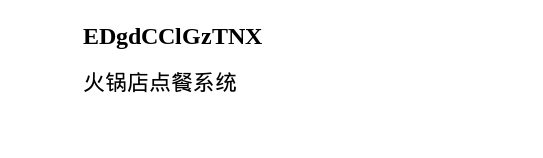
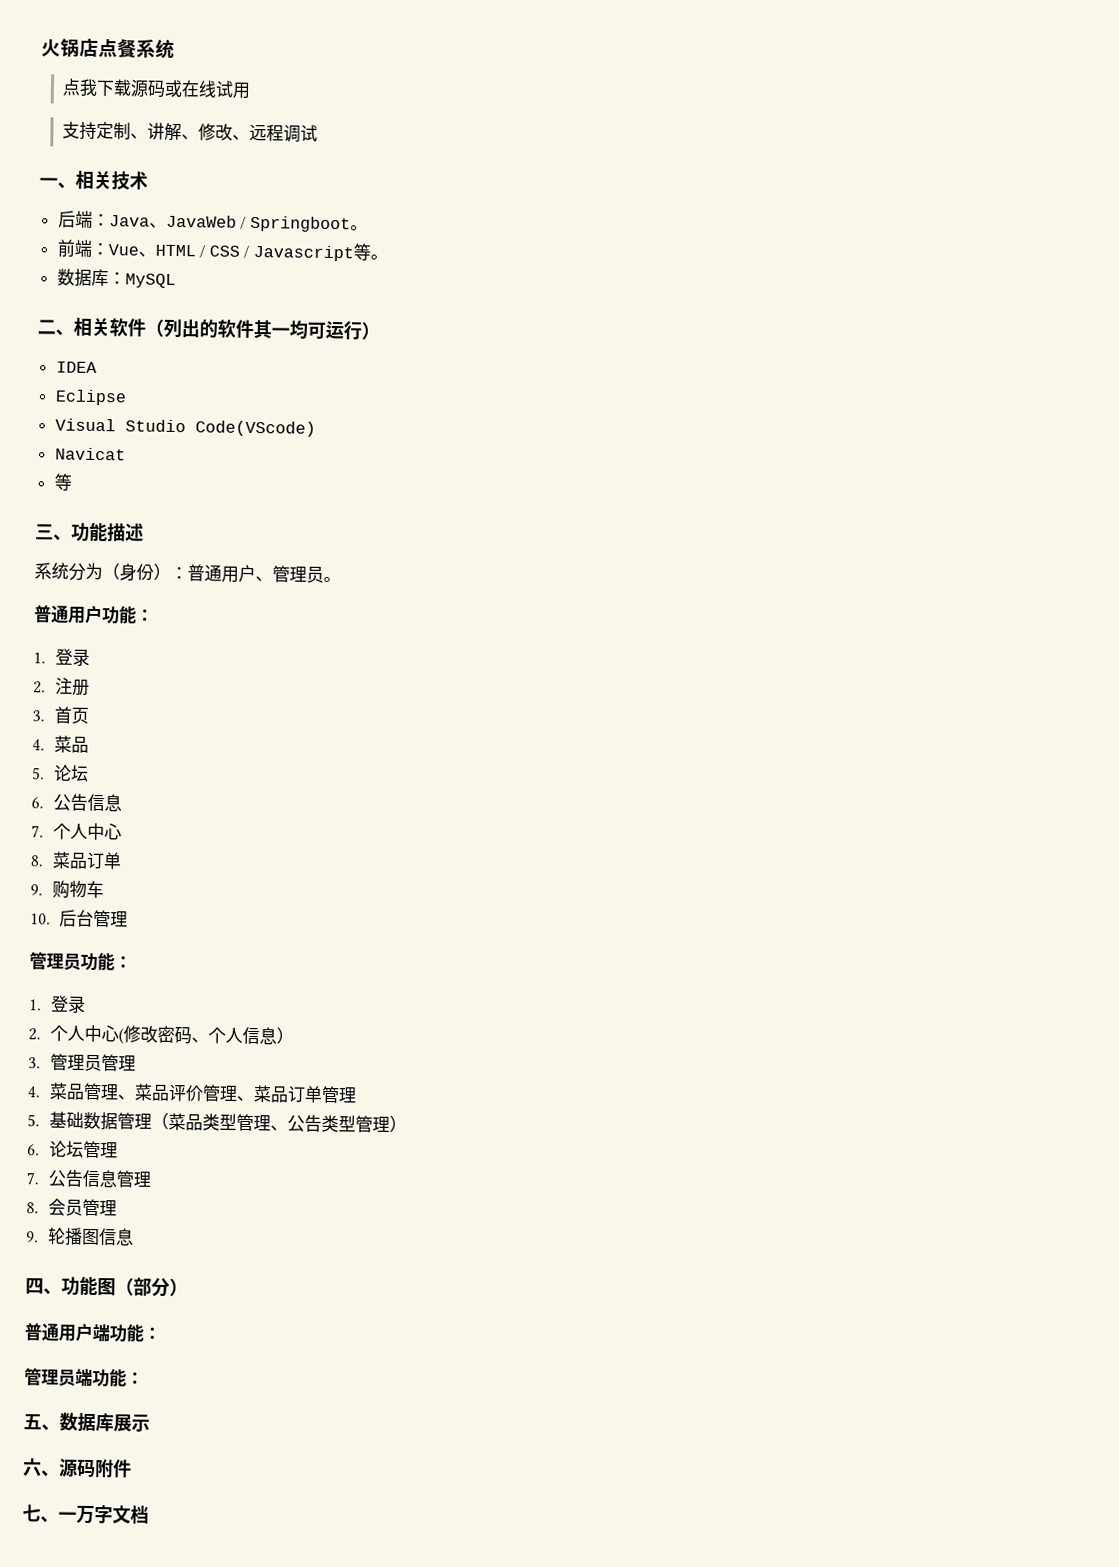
- EDgdCClGzTNX
+ 点我下载源码或在线试用
+ 支持定制、讲解、修改、远程调试
+ 一、相关技术
+ 后端：Java、JavaWeb / Springboot。
+ 前端：Vue、HTML / CSS / Javascript等。
+ 数据库：MySQL
+ 二、相关软件（列出的软件其一均可运行）
+ IDEA
+ Eclipse
+ Visual Studio Code(VScode)
+ Navicat
+ 等
+ 三、功能描述
+ 系统分为（身份）：普通用户、管理员。
+ 普通用户功能：
+ 1.登录
+ 2.注册
+ 3.首页
+ 4.菜品
+ 5.论坛
+ 6.公告信息
+ 7.个人中心
+ 8.菜品订单
+ 9.购物车
+ 10.后台管理
+ 管理员功能：
+ 1.登录
+ 2.个人中心(修改密码、个人信息）
+ 3.管理员管理
+ 4.菜品管理、菜品评价管理、菜品订单管理
+ 5.基础数据管理（菜品类型管理、公告类型管理）
+ 6.论坛管理
+ 7.公告信息管理
+ 8.会员管理
+ 9.轮播图信息
+ 四、功能图（部分）
+ 普通用户端功能：
+ 管理员端功能：
+ 五、数据库展示
+ 六、源码附件
+ 七、一万字文档

